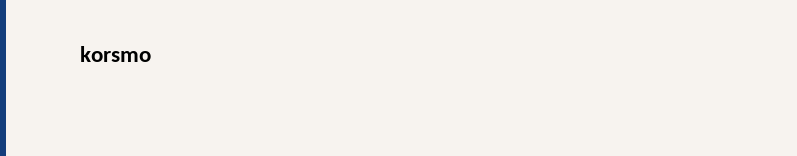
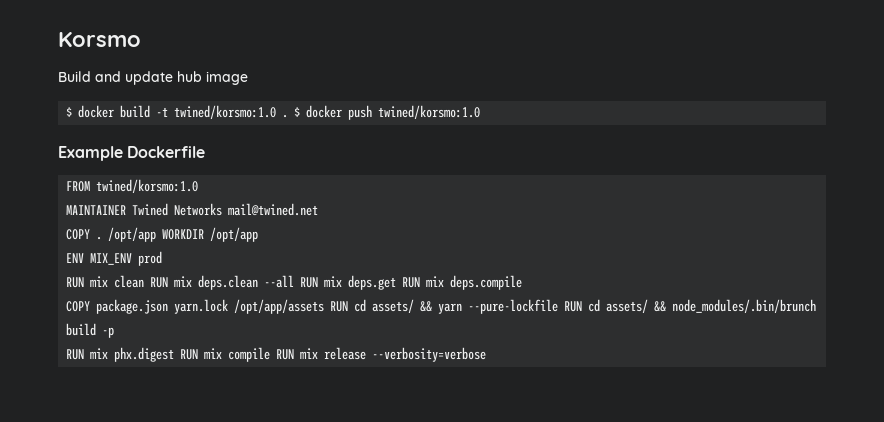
- korsmo
+ Korsmo
+ Build and update hub image
+ $ docker build -t twined/korsmo:1.0 . $ docker push twined/korsmo:1.0
+ Example Dockerfile
+ FROM twined/korsmo:1.0
+ MAINTAINER Twined Networks mail@twined.net
+ COPY . /opt/app WORKDIR /opt/app
+ ENV MIX_ENV prod
+ RUN mix clean RUN mix deps.clean --all RUN mix deps.get RUN mix deps.compile
+ COPY package.json yarn.lock /opt/app/assets RUN cd assets/ && yarn --pure-lockfile RUN cd assets/ && node_modules/.bin/brunch build -p
+ RUN mix phx.digest RUN mix compile RUN mix release --verbosity=verbose

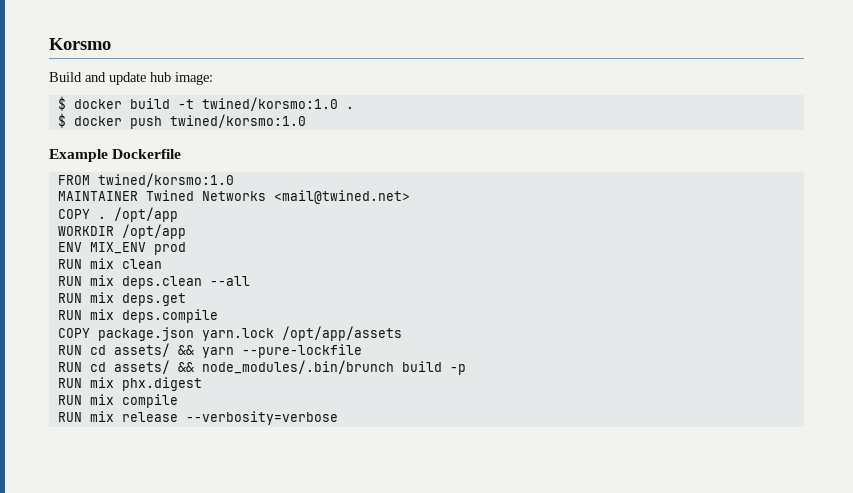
- Build and update hub image
+ Build and update hub image:
- $ docker build -t twined/korsmo:1.0 . $ docker push twined/korsmo:1.0
+ $ docker build -t twined/korsmo:1.0 .
+ $ docker push twined/korsmo:1.0
- MAINTAINER Twined Networks mail@twined.net
+ MAINTAINER Twined Networks <mail@twined.net>
- COPY . /opt/app WORKDIR /opt/app
+ COPY . /opt/app
+ WORKDIR /opt/app
- RUN mix clean RUN mix deps.clean --all RUN mix deps.get RUN mix deps.compile
+ RUN mix clean
+ RUN mix deps.clean --all
+ RUN mix deps.get
+ RUN mix deps.compile
- COPY package.json yarn.lock /opt/app/assets RUN cd assets/ && yarn --pure-lockfile RUN cd assets/ && node_modules/.bin/brunch build -p
+ COPY package.json yarn.lock /opt/app/assets
+ RUN cd assets/ && yarn --pure-lockfile
+ RUN cd assets/ && node_modules/.bin/brunch build -p
- RUN mix phx.digest RUN mix compile RUN mix release --verbosity=verbose
+ RUN mix phx.digest
+ RUN mix compile
+ RUN mix release --verbosity=verbose

